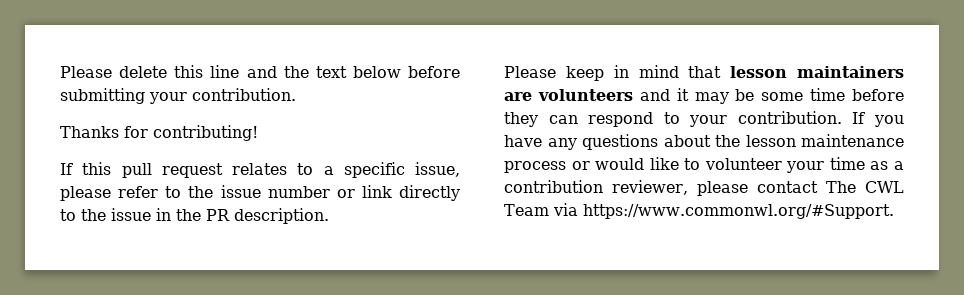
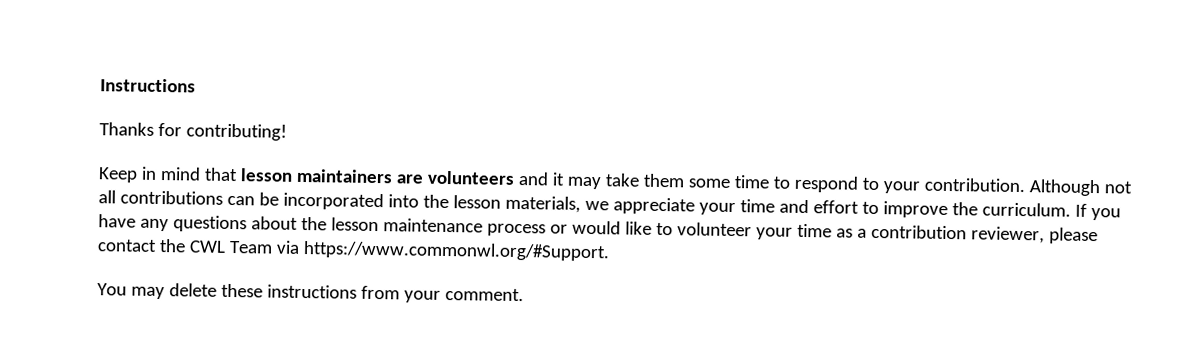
- Please delete this line and the text below before submitting your contribution.
+ Instructions
  Thanks for contributing!
- If this pull request relates to a specific issue, please refer to the issue number or link directly to the issue in the PR description.
- Please keep in mind that lesson maintainers are volunteers and it may be some time before they can respond to your contribution.
+ Keep in mind that lesson maintainers are volunteers and it may take them some time to respond to your contribution. Although not all contributions can be incorporated into the lesson materials, we appreciate your time and effort to improve the curriculum.
- If you have any questions about the lesson maintenance process or would like to volunteer your time as a contribution reviewer, please contact The CWL Team via https://www.commonwl.org/#Support.
+ If you have any questions about the lesson maintenance process or would like to volunteer your time as a contribution reviewer, please contact the CWL Team via https://www.commonwl.org/#Support.
+ You may delete these instructions from your comment.

